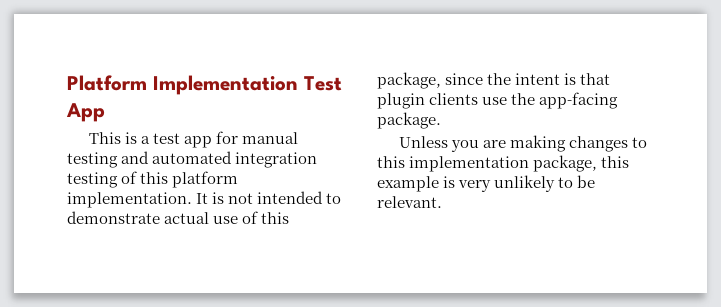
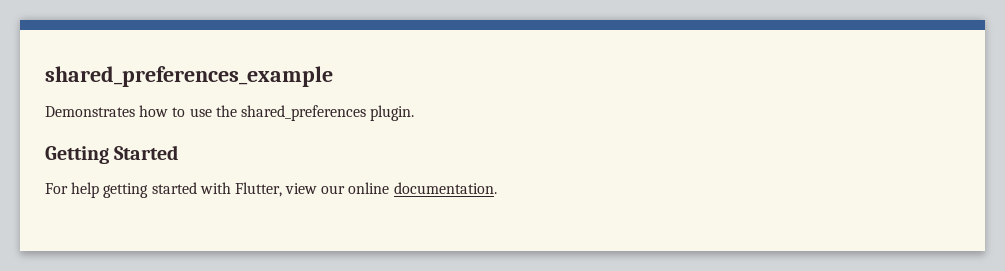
- Platform Implementation Test App
- This is a test app for manual testing and automated integration testing of this platform implementation. It is not intended to demonstrate actual use of this package, since the intent is that plugin clients use the app-facing package.
- Unless you are making changes to this implementation package, this example is very unlikely to be relevant.
+ shared_preferences_example
+ Demonstrates how to use the shared_preferences plugin.
+ Getting Started
+ For help getting started with Flutter, view our online documentation.

